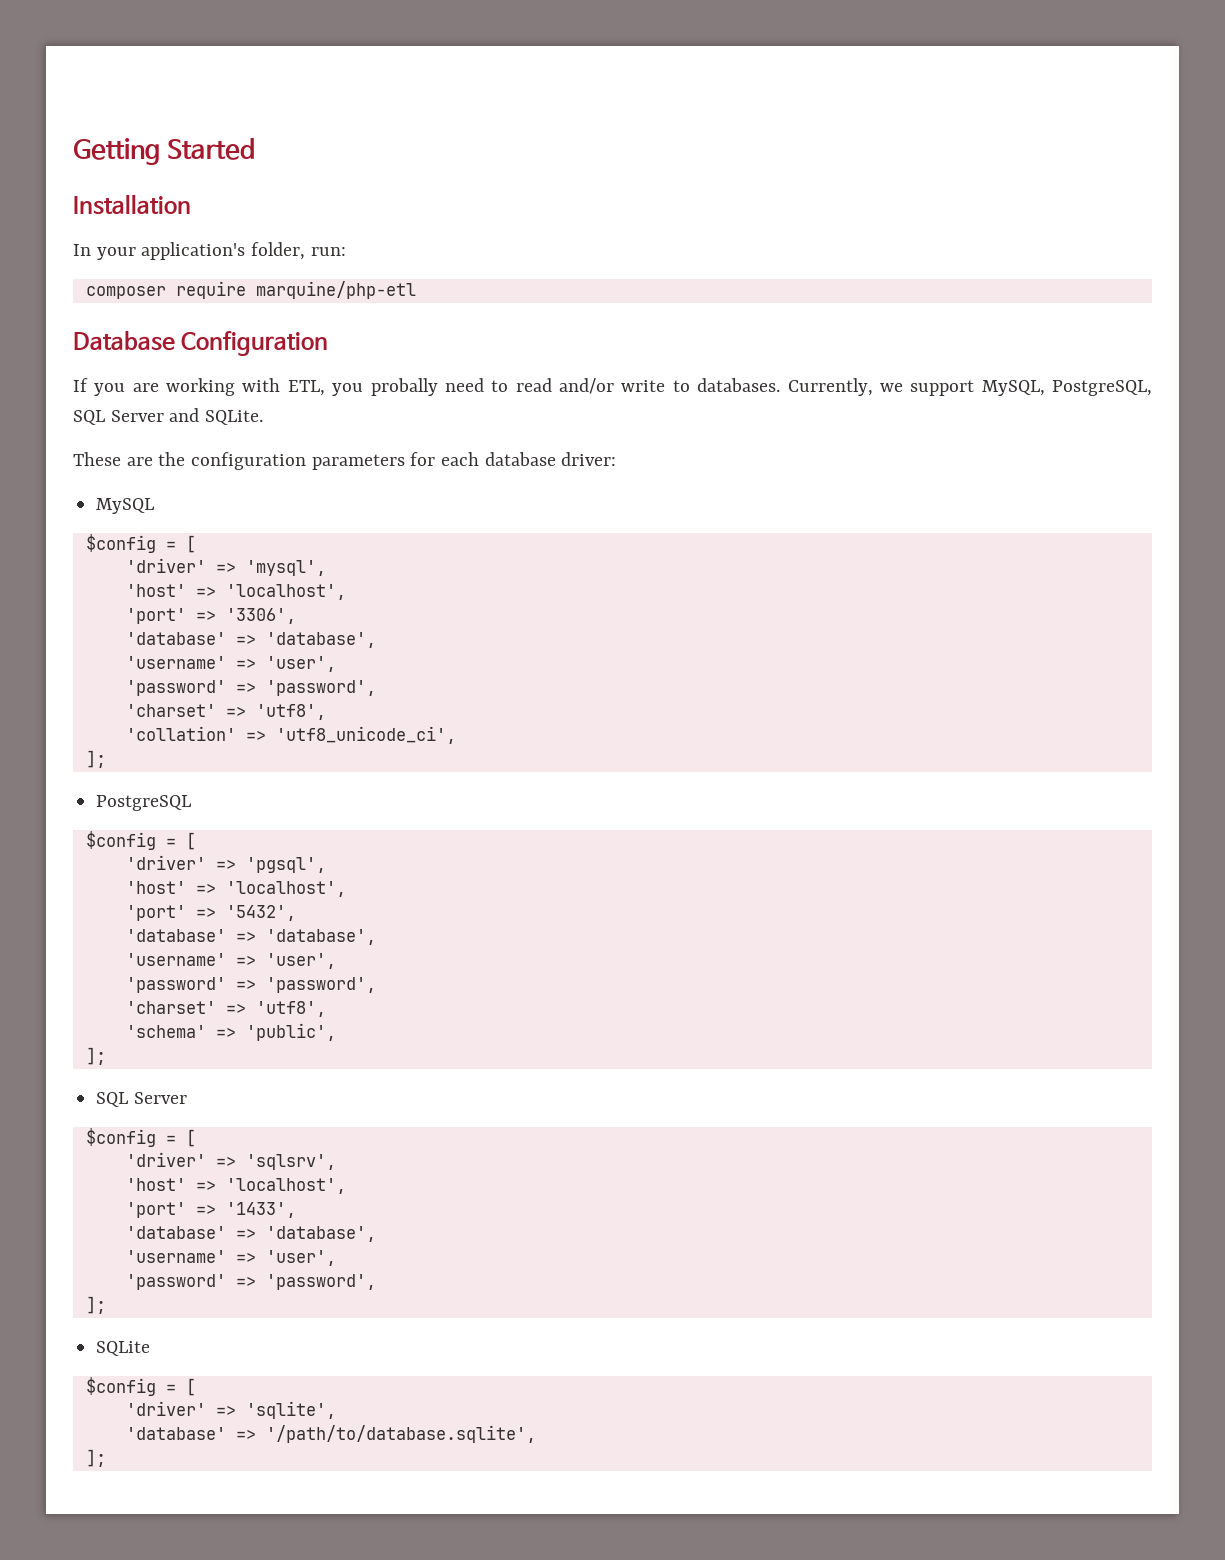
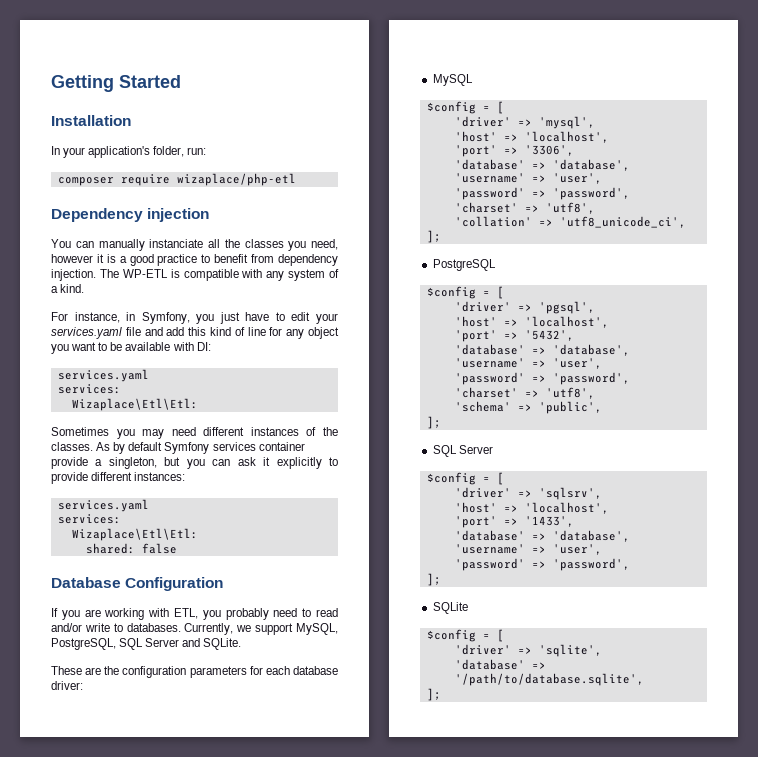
- composer require marquine/php-etl
+ composer require wizaplace/php-etl
+ Dependency injection
+ You can manually instanciate all the classes you need, however it is a good practice to benefit from dependency injection. The WP-ETL is compatible with any system of a kind.
+ For instance, in Symfony, you just have to edit your services.yaml file and add this kind of line for any object you want to be available with DI:
+ services.yaml
+ services:
+ Wizaplace\Etl\Etl:
+ Sometimes you may need different instances of the classes. As by default Symfony services container provide a singleton, but you can ask it explicitly to provide different instances:
+ services.yaml
+ services:
+ Wizaplace\Etl\Etl:
+ shared: false
- If you are working with ETL, you probally need to read and/or write to databases.
+ If you are working with ETL, you probably need to read and/or write to databases.

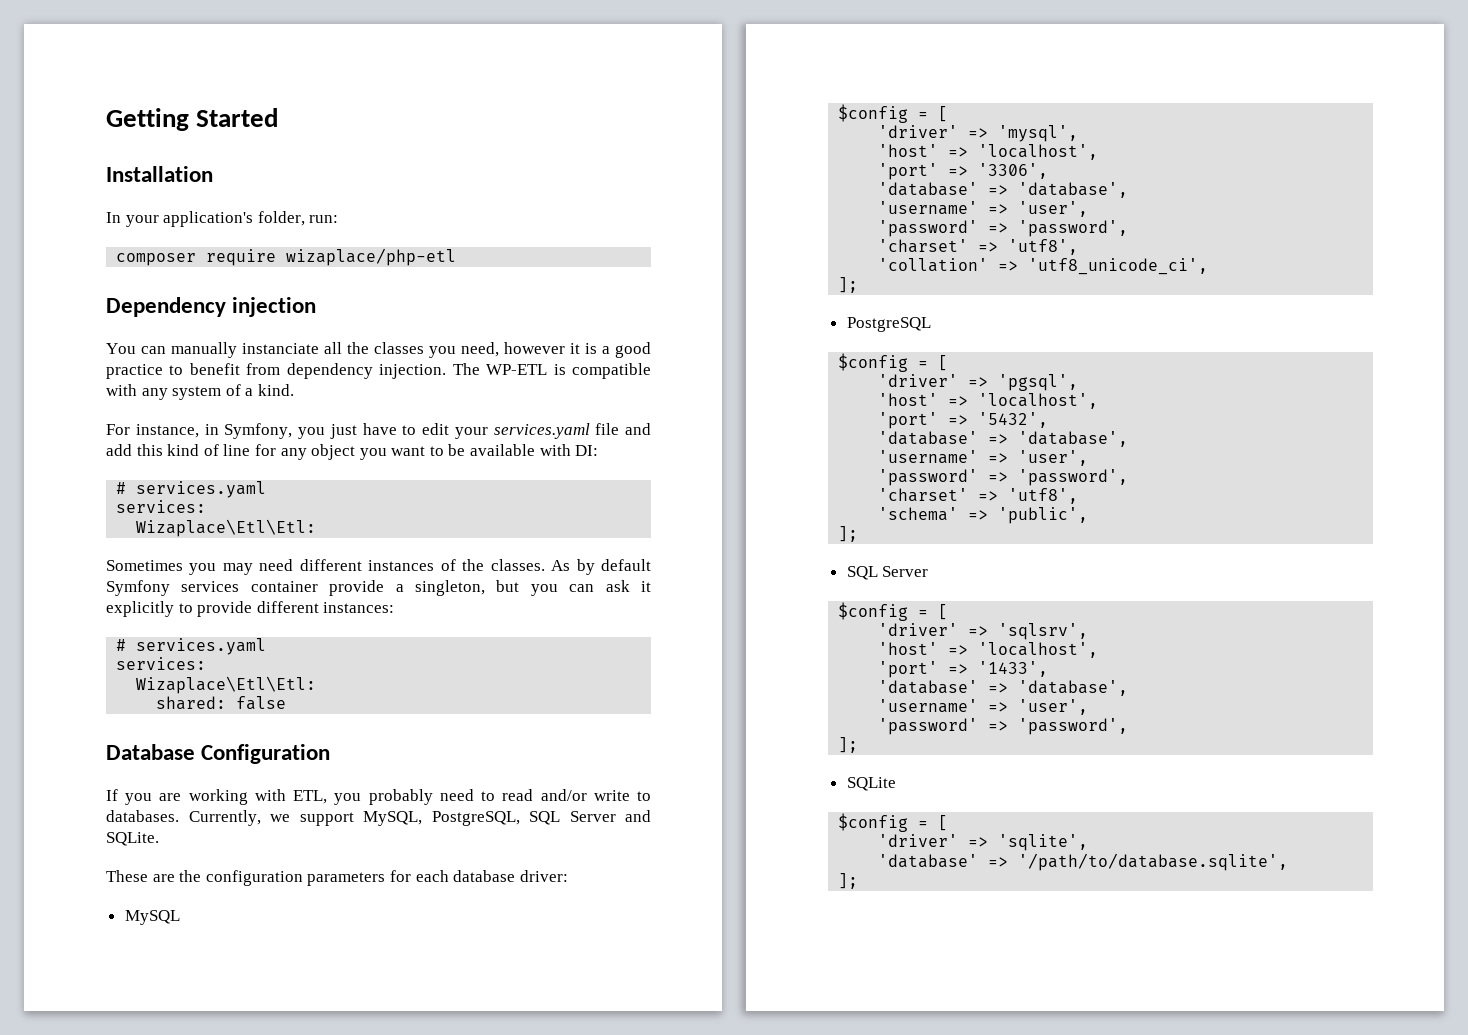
  For instance, in Symfony, you just have to edit your services.yaml file and add this kind of line for any object you want to be available with DI:
- services.yaml
+ # services.yaml
  As by default Symfony services container provide a singleton, but you can ask it explicitly to provide different instances:
- services.yaml
+ # services.yaml

